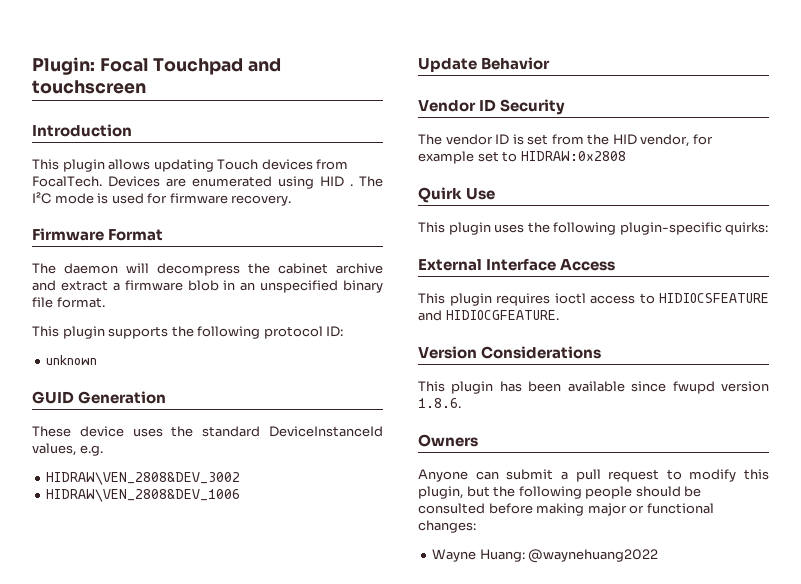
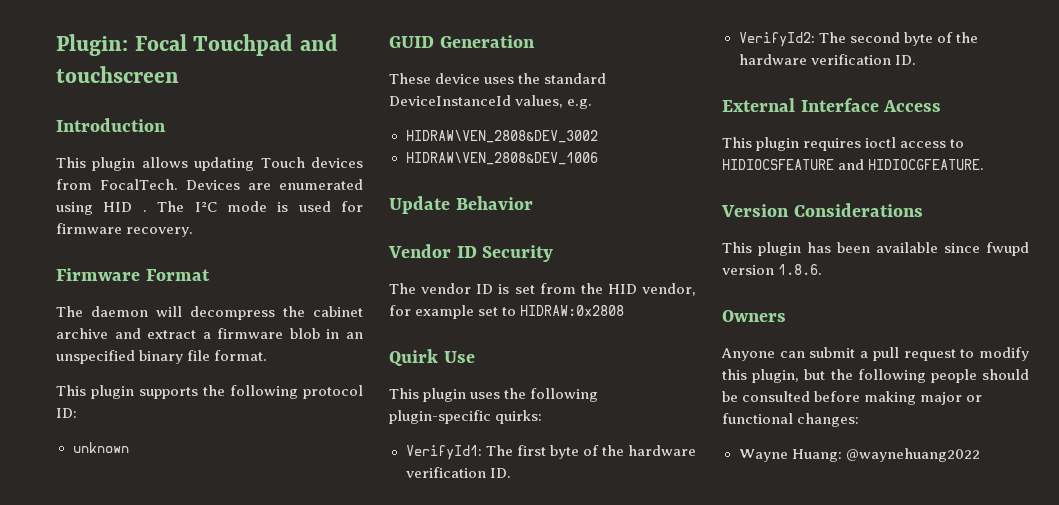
+ VerifyId1: The first byte of the hardware verification ID.
+ VerifyId2: The second byte of the hardware verification ID.

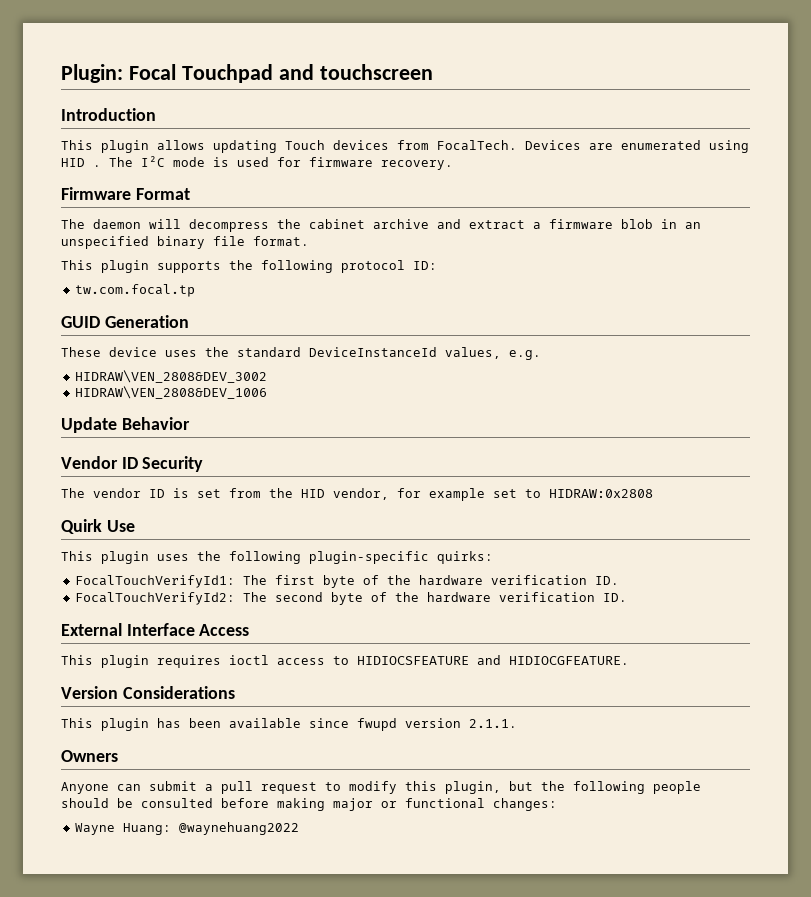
- unknown
+ tw.com.focal.tp
- VerifyId1: The first byte of the hardware verification ID.
+ FocalTouchVerifyId1: The first byte of the hardware verification ID.
- VerifyId2: The second byte of the hardware verification ID.
+ FocalTouchVerifyId2: The second byte of the hardware verification ID.
- This plugin has been available since fwupd version 1.8.6.
+ This plugin has been available since fwupd version 2.1.1.

